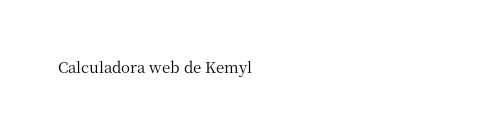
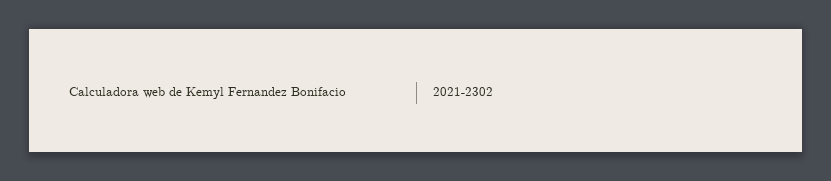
- Calculadora web de Kemyl
+ Calculadora web de Kemyl Fernandez Bonifacio 2021-2302

